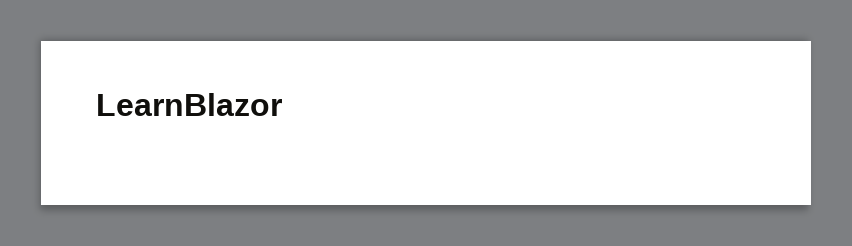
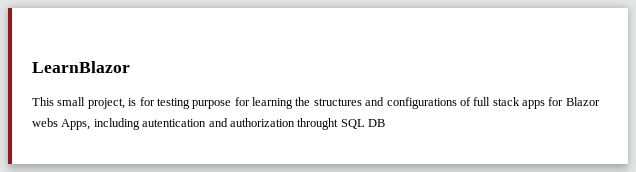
+ This small project, is for testing purpose for learning the structures and configurations of full stack apps for Blazor webs Apps, including autentication and authorization throught SQL DB

